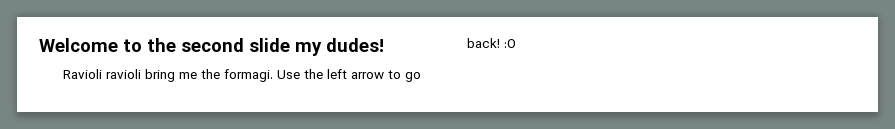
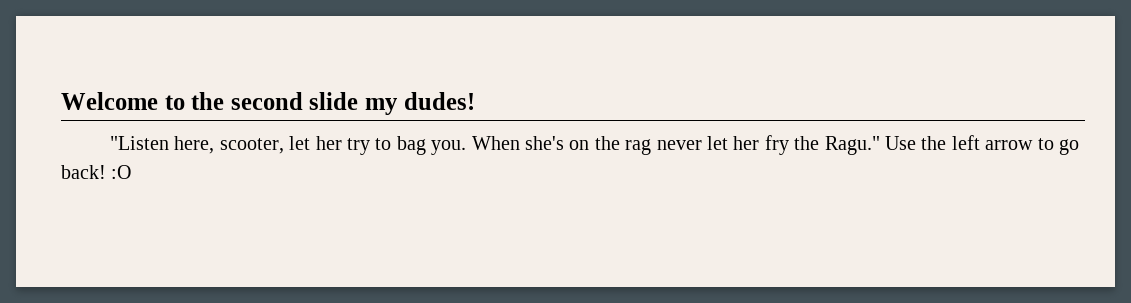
- Ravioli ravioli bring me the formagi.
+ "Listen here, scooter, let her try to bag you. When she's on the rag never let her fry the Ragu."

